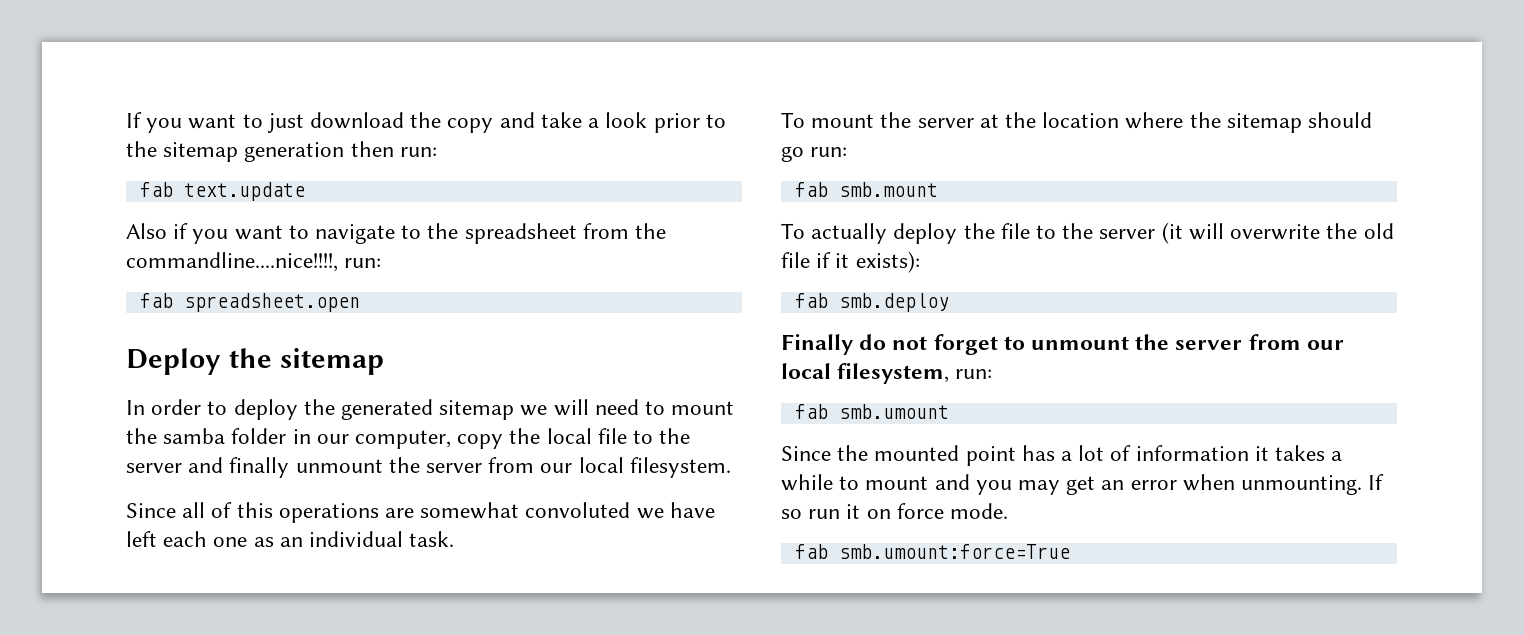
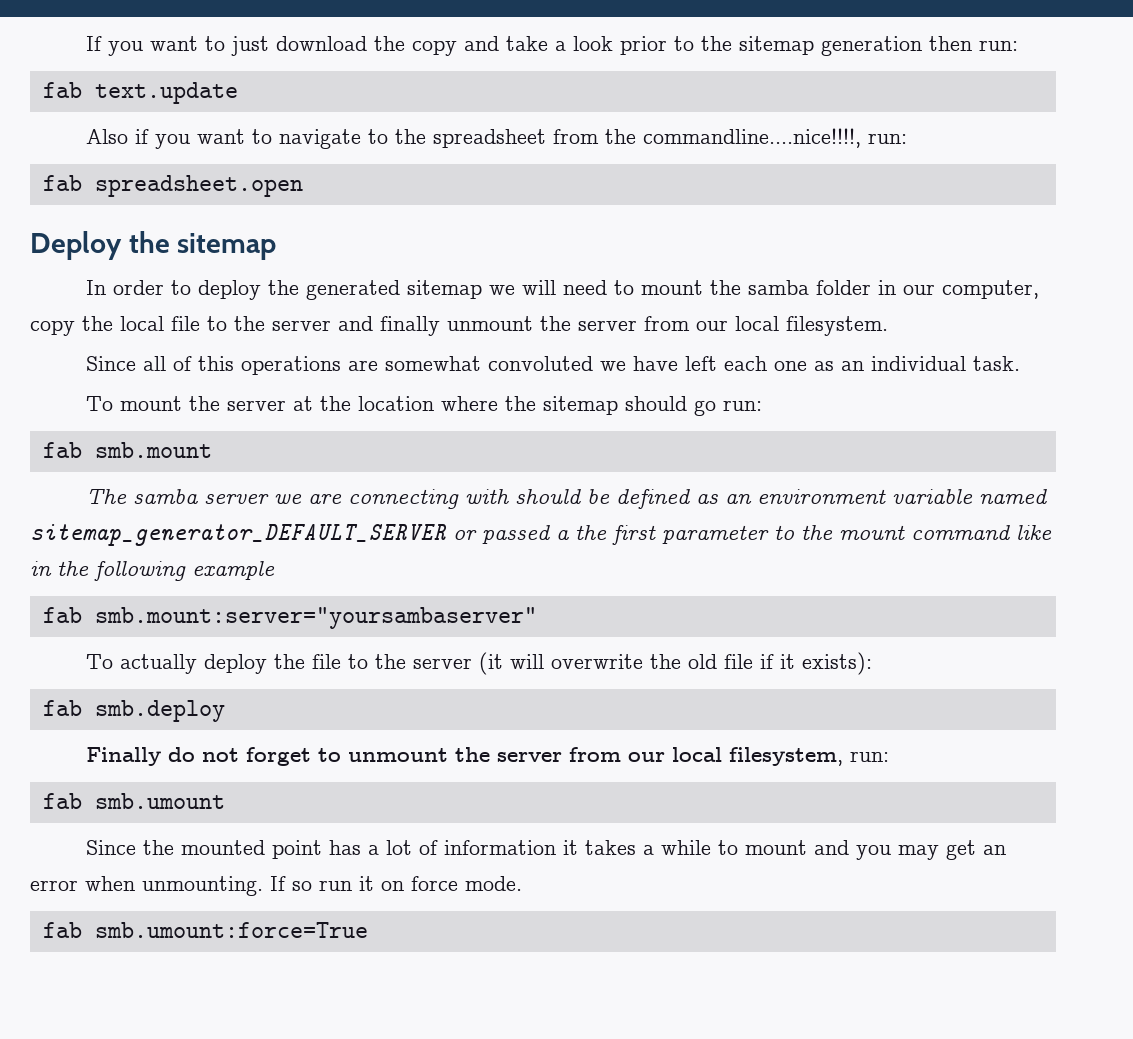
+ The samba server we are connecting with should be defined as an environment variable named sitemap_generator_DEFAULT_SERVER or passed a the first parameter to the mount command like in the following example
+ fab smb.mount:server="yoursambaserver"

